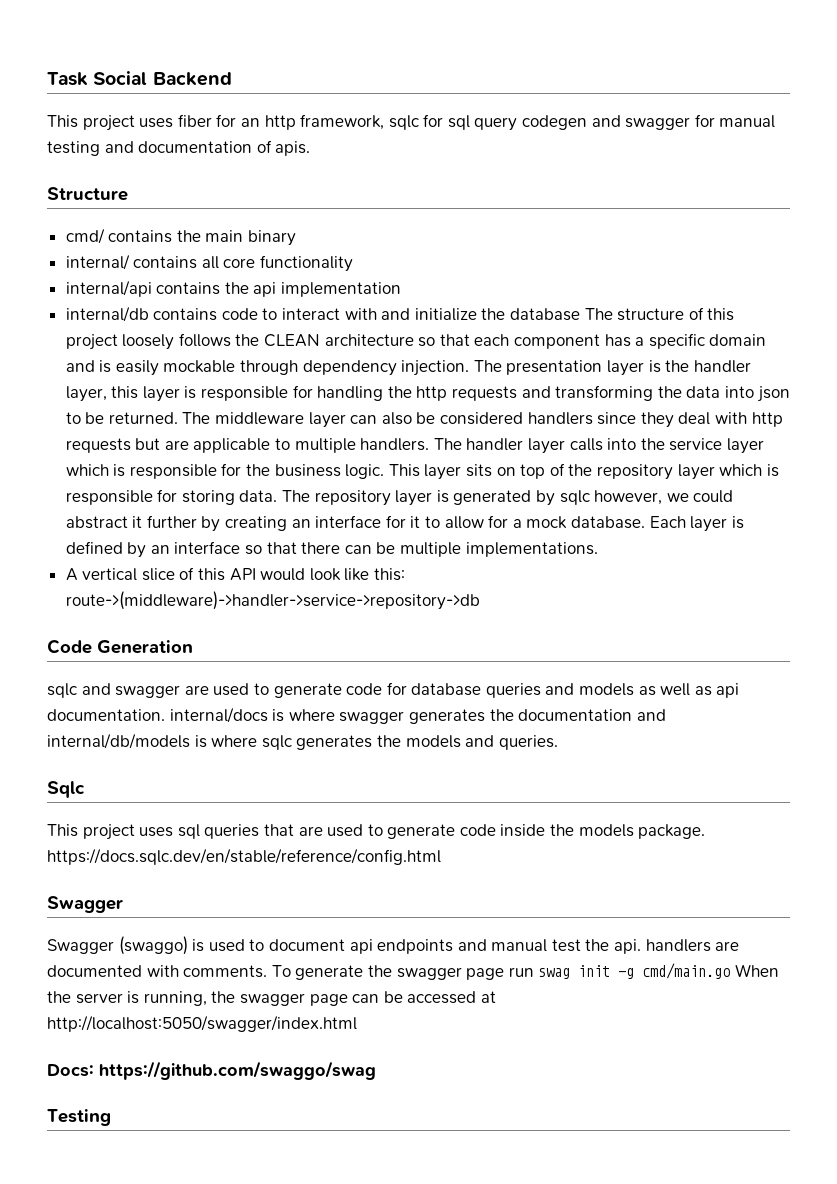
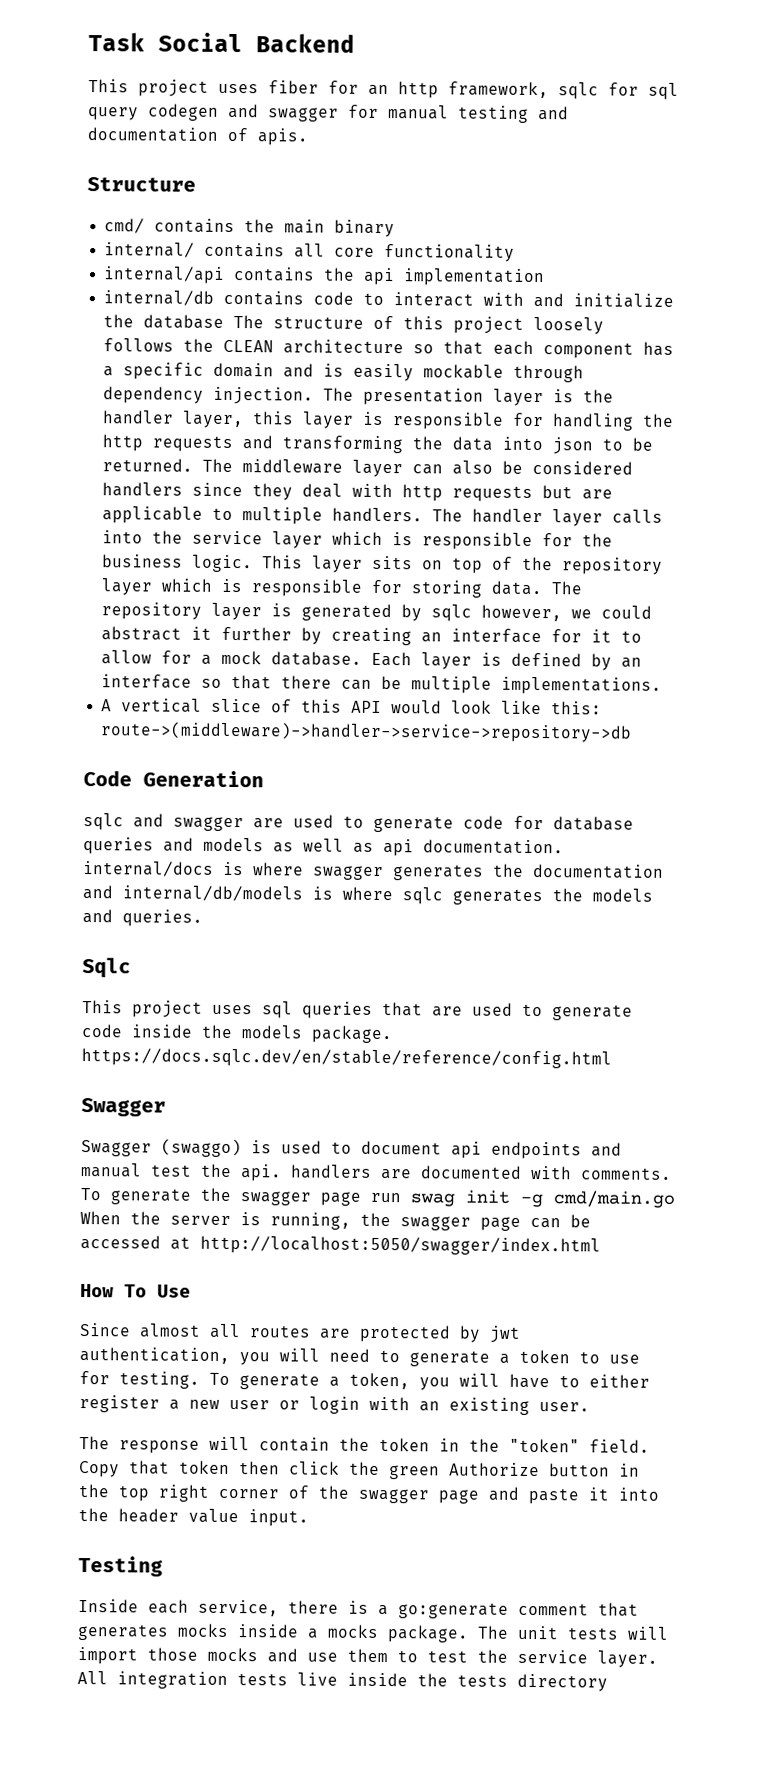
- Docs: https://github.com/swaggo/swag
+ How To Use
+ Since almost all routes are protected by jwt authentication, you will need to generate a token to use for testing. To generate a token, you will have to either register a new user or login with an existing user.
+ The response will contain the token in the "token" field. Copy that token then click the green Authorize button in the top right corner of the swagger page and paste it into the header value input.
  Testing
+ Inside each service, there is a go:generate comment that generates mocks inside a mocks package. The unit tests will import those mocks and use them to test the service layer. All integration tests live inside the tests directory

